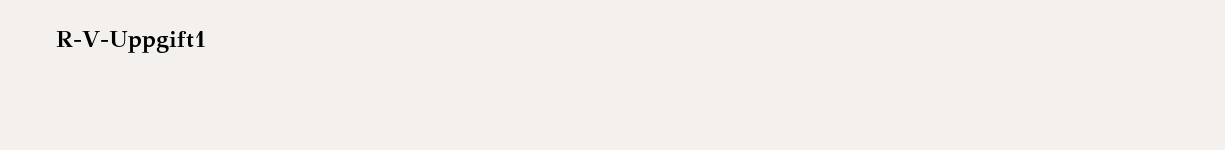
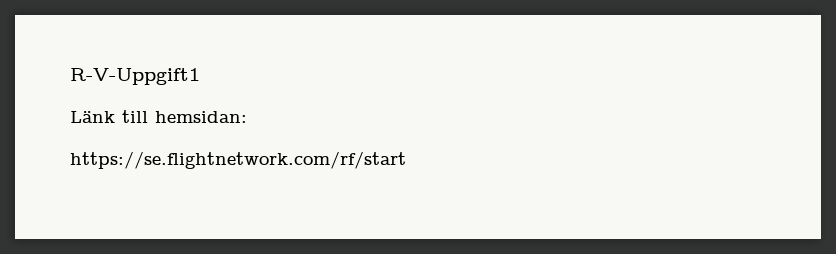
+ Länk till hemsidan:
+ https://se.flightnetwork.com/rf/start

